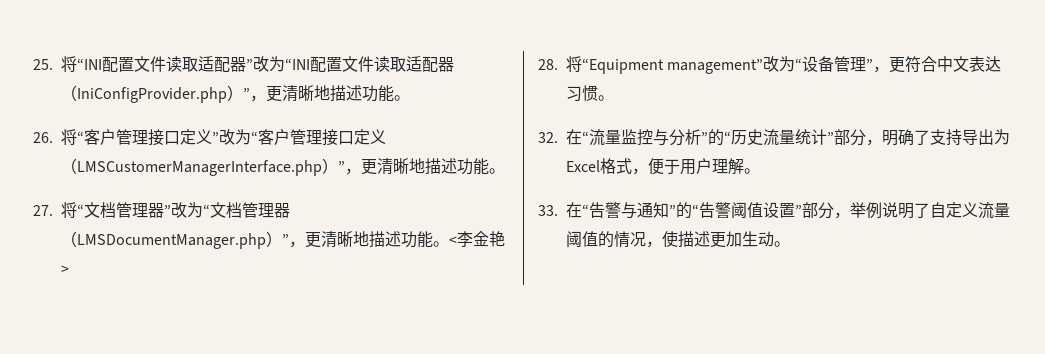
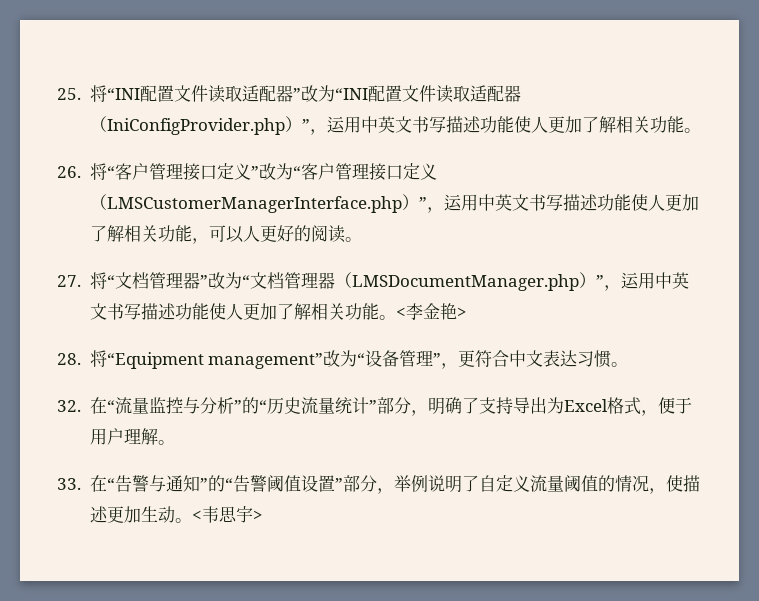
- 25.将“INI配置文件读取适配器”改为“INI配置文件读取适配器（IniConfigProvider.php）”，更清晰地描述功能。
+ 25.将“INI配置文件读取适配器”改为“INI配置文件读取适配器（IniConfigProvider.php）”，运用中英文书写描述功能使人更加了解相关功能。
- 26.将“客户管理接口定义”改为“客户管理接口定义（LMSCustomerManagerInterface.php）”，更清晰地描述功能。
+ 26.将“客户管理接口定义”改为“客户管理接口定义（LMSCustomerManagerInterface.php）”，运用中英文书写描述功能使人更加了解相关功能，可以人更好的阅读。
- 27.将“文档管理器”改为“文档管理器（LMSDocumentManager.php）”，更清晰地描述功能。
+ 27.将“文档管理器”改为“文档管理器（LMSDocumentManager.php）”，运用中英文书写描述功能使人更加了解相关功能。
+ <韦思宇>

